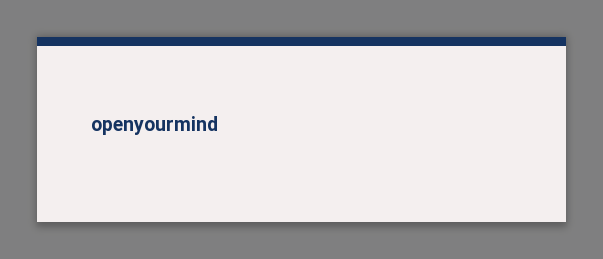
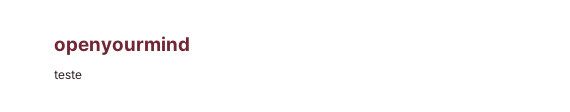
+ teste

